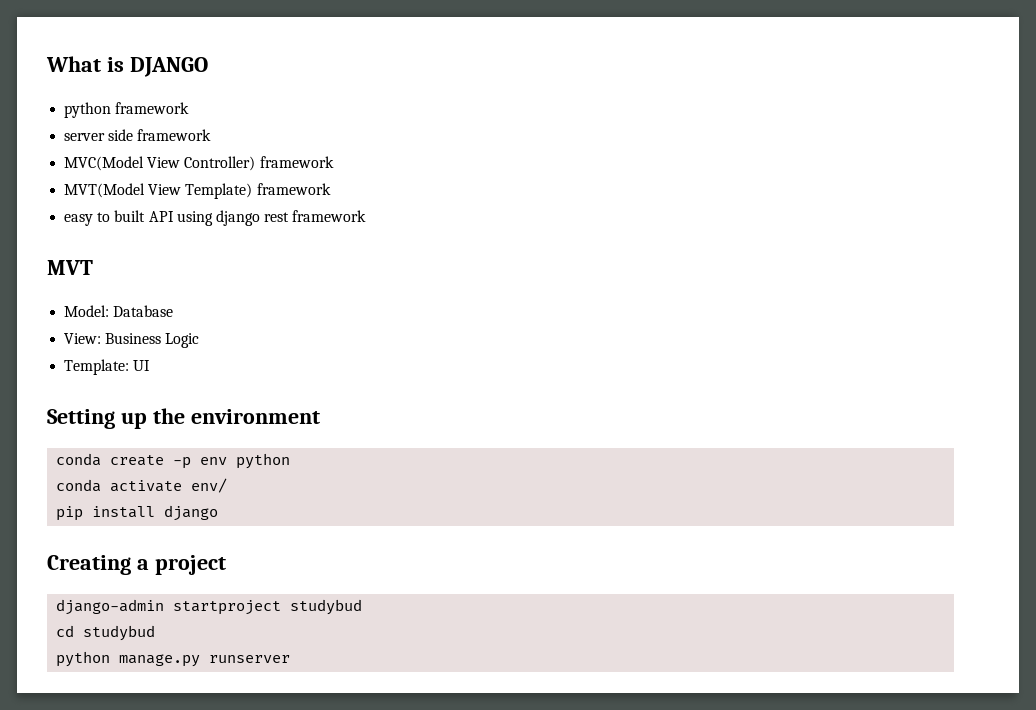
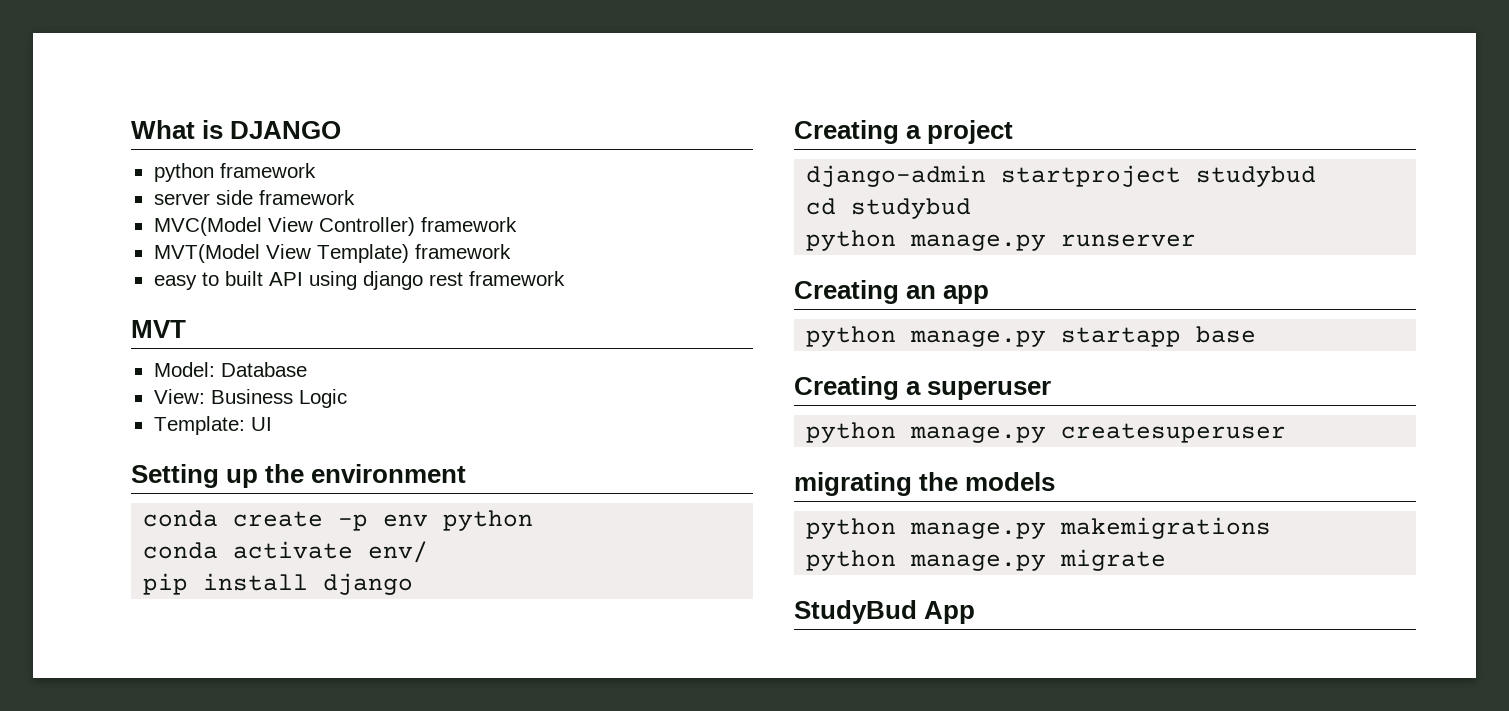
+ Creating an app
+ python manage.py startapp base
+ Creating a superuser
+ python manage.py createsuperuser
+ migrating the models
+ python manage.py makemigrations
+ python manage.py migrate
+ StudyBud App

